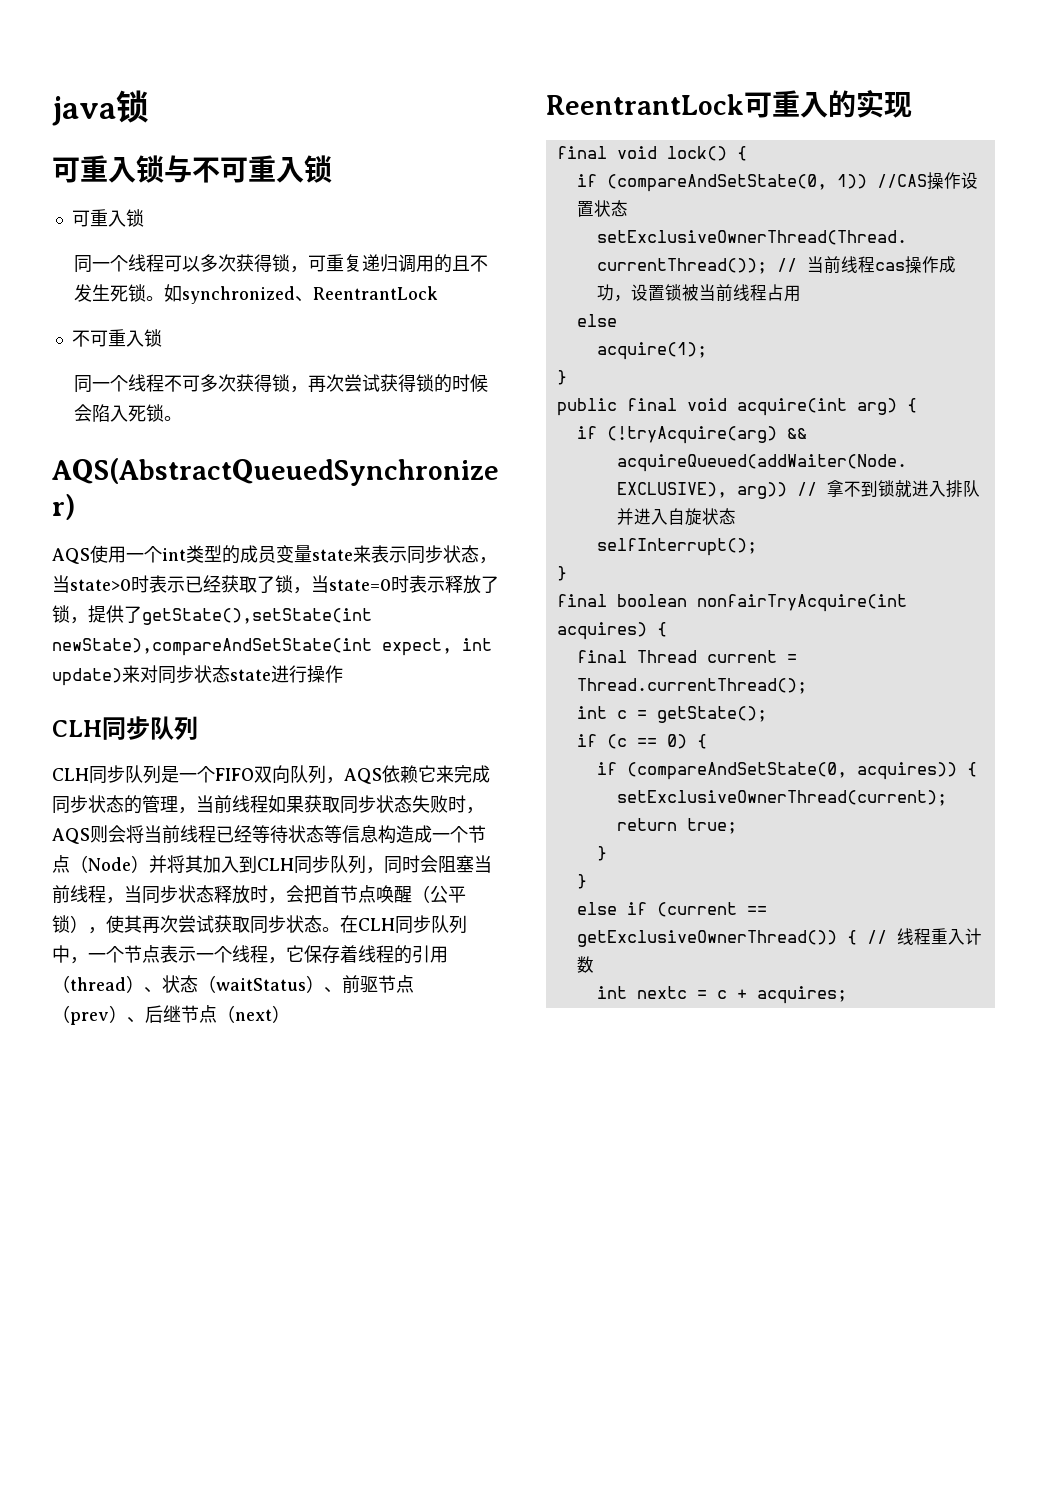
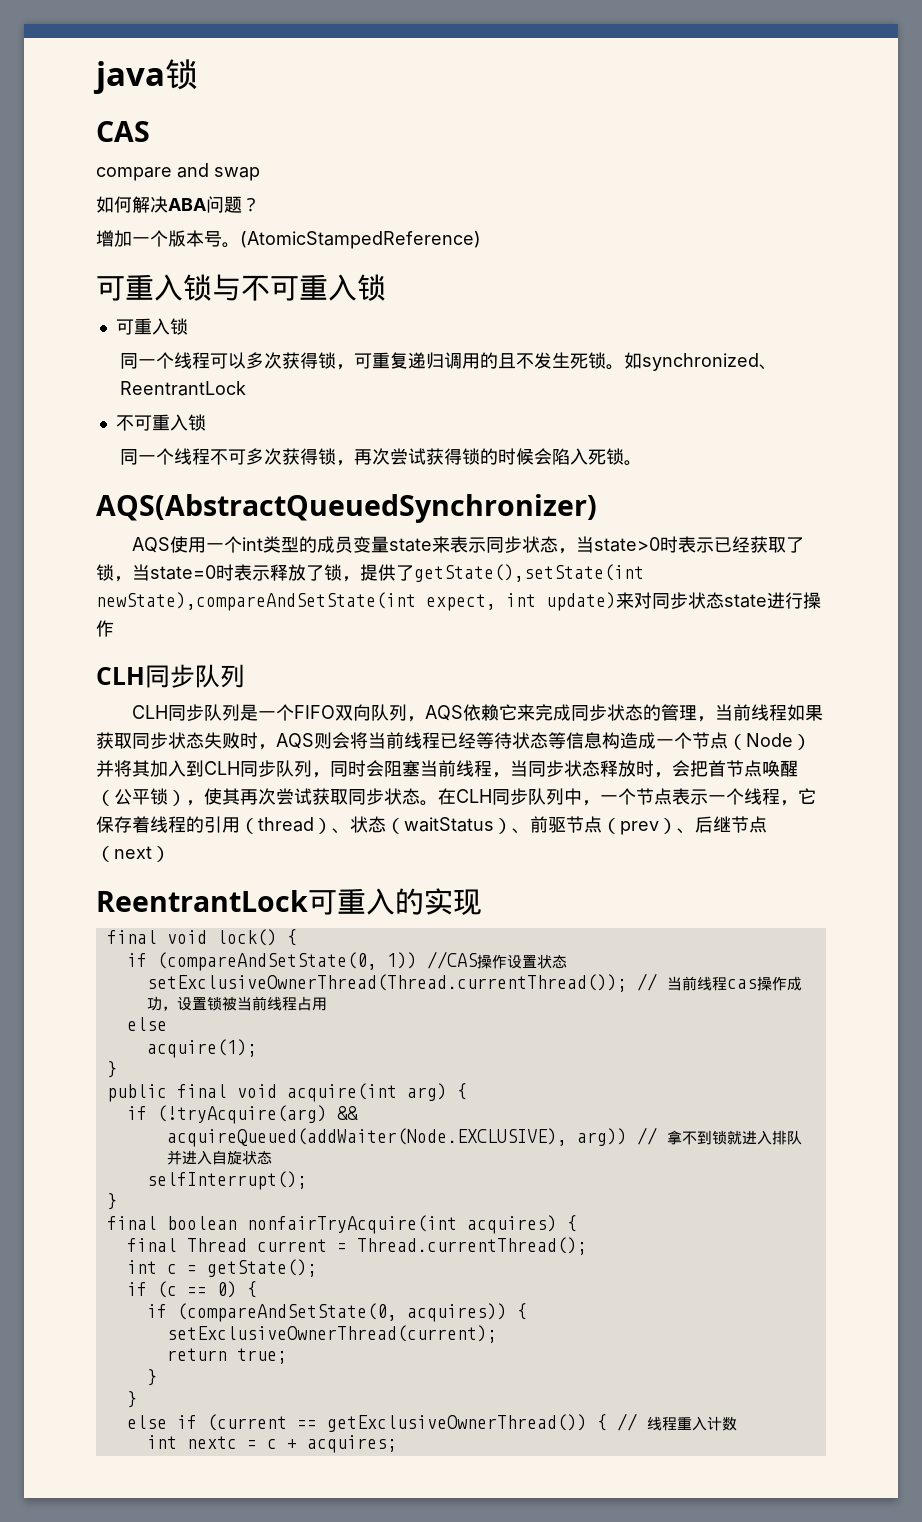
+ CAS
+ compare and swap
+ 如何解决ABA问题？
+ 增加一个版本号。(AtomicStampedReference)

